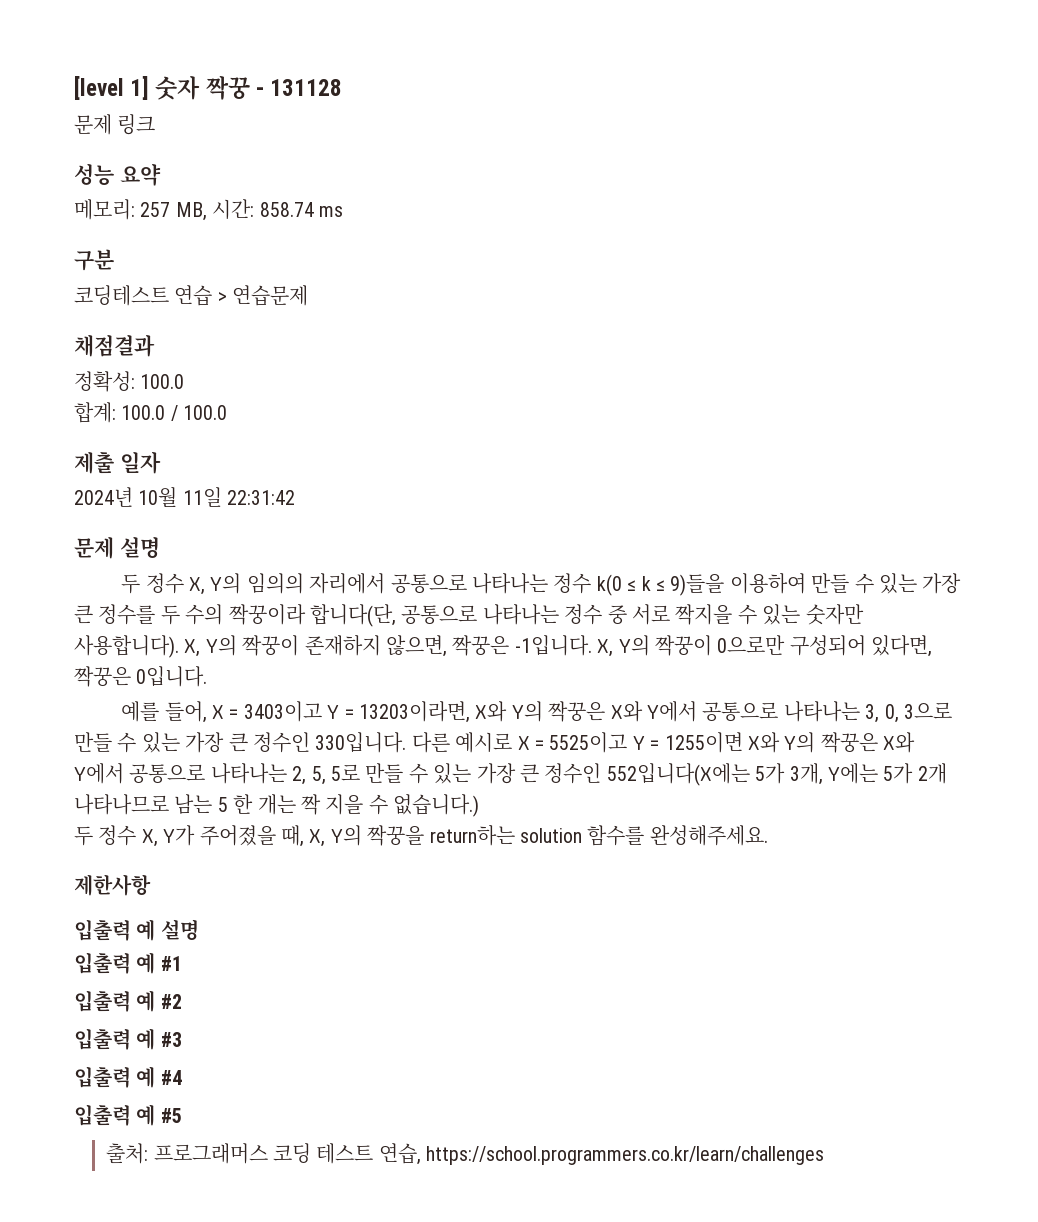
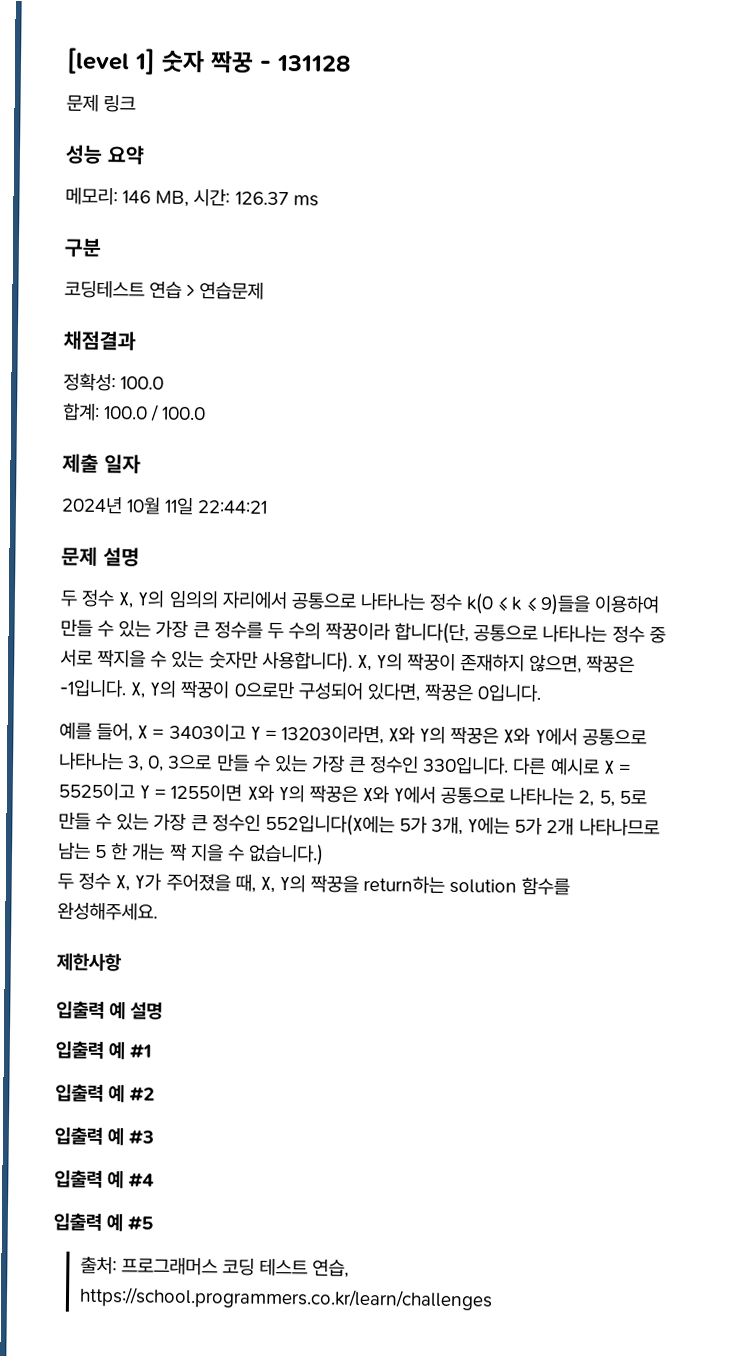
- 메모리: 257 MB, 시간: 858.74 ms
+ 메모리: 146 MB, 시간: 126.37 ms
- 2024년 10월 11일 22:31:42
+ 2024년 10월 11일 22:44:21

